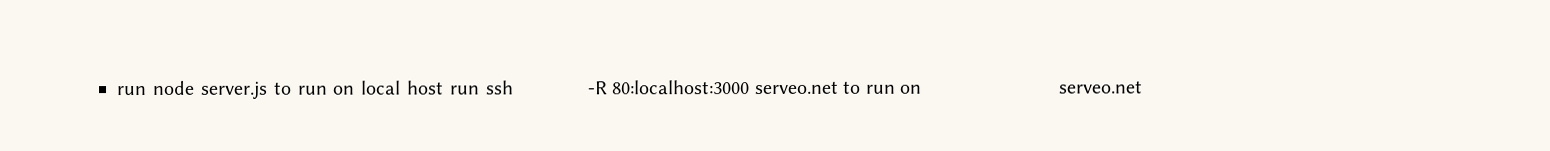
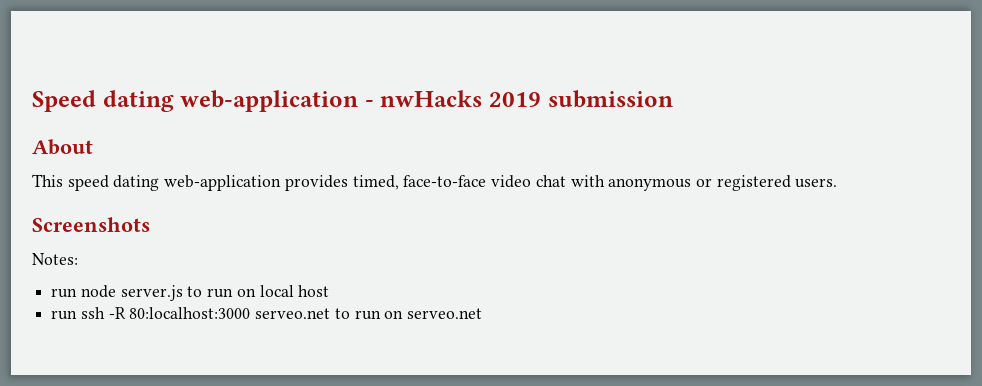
+ Speed dating web-application - nwHacks 2019 submission
+ About
+ This speed dating web-application provides timed, face-to-face video chat with anonymous or registered users.
+ Screenshots
+ Notes:
- run node server.js to run on local host run ssh -R 80:localhost:3000 serveo.net to run on serveo.net
+ run node server.js to run on local host
+ run ssh -R 80:localhost:3000 serveo.net to run on serveo.net

